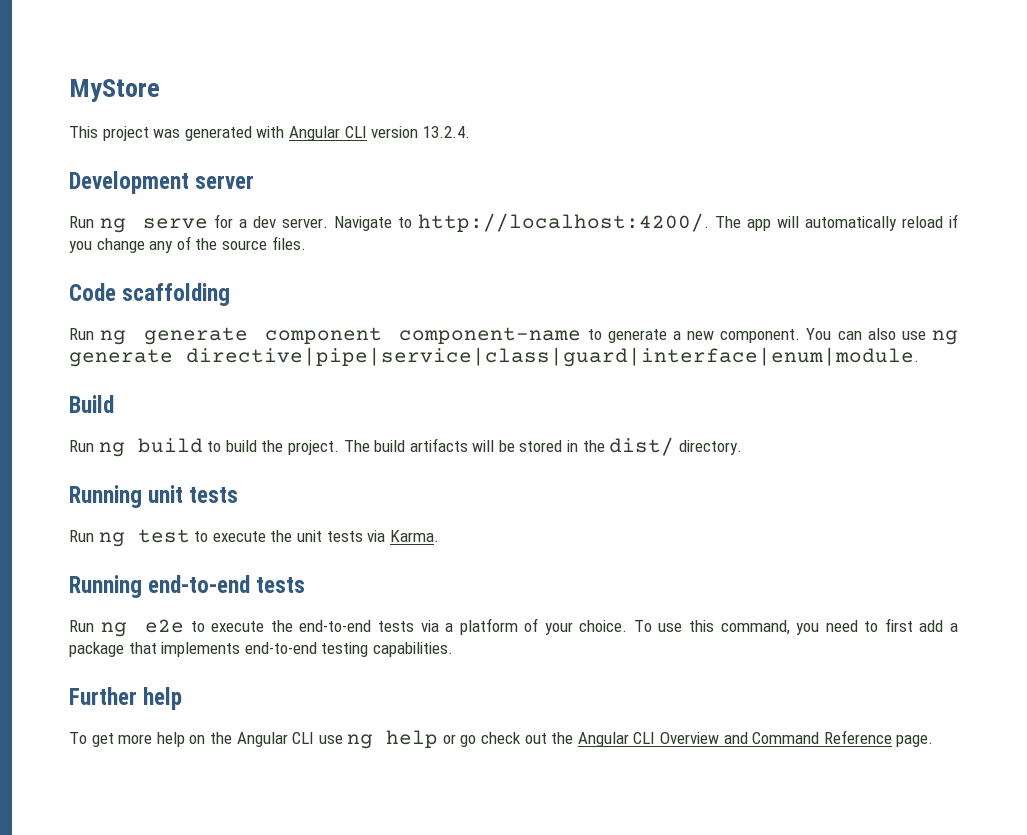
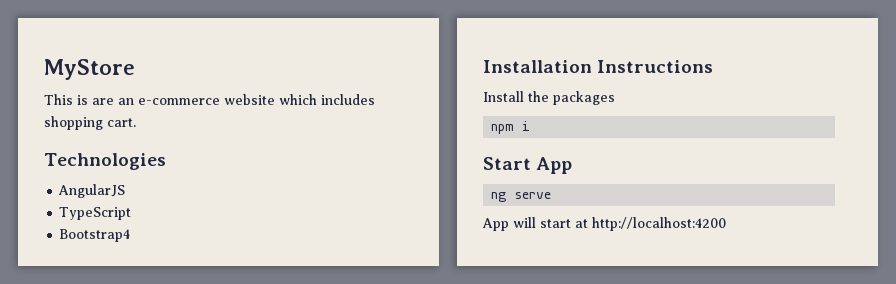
- This project was generated with Angular CLI version 13.2.4.
- Development server
- Run ng serve for a dev server. Navigate to http://localhost:4200/. The app will automatically reload if you change any of the source files.
- Code scaffolding
- Run ng generate component component-name to generate a new component. You can also use ng generate directive|pipe|service|class|guard|interface|enum|module.
- Build
- Run ng build to build the project. The build artifacts will be stored in the dist/ directory.
- Running unit tests
- Run ng test to execute the unit tests via Karma.
- Running end-to-end tests
- Run ng e2e to execute the end-to-end tests via a platform of your choice. To use this command, you need to first add a package that implements end-to-end testing capabilities.
- Further help
- To get more help on the Angular CLI use ng help or go check out the Angular CLI Overview and Command Reference page.
+ This is are an e-commerce website which includes shopping cart.
+ Technologies
+ AngularJS
+ TypeScript
+ Bootstrap4
+ Installation Instructions
+ Install the packages
+ npm i
+ Start App
+ ng serve
+ App will start at http://localhost:4200

